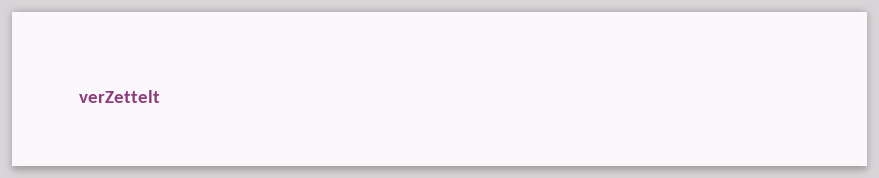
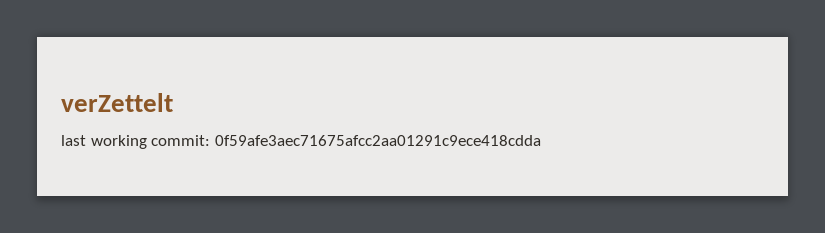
+ last working commit: 0f59afe3aec71675afcc2aa01291c9ece418cdda

